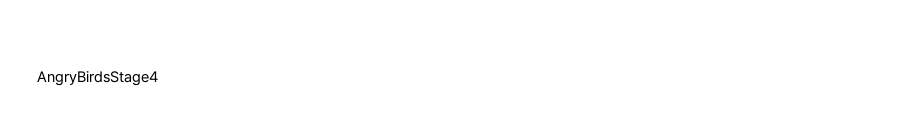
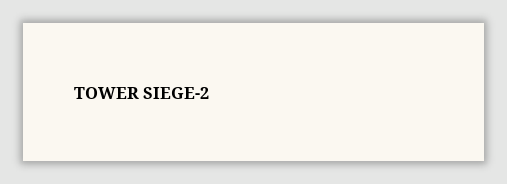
- AngryBirdsStage4
+ TOWER SIEGE-2

